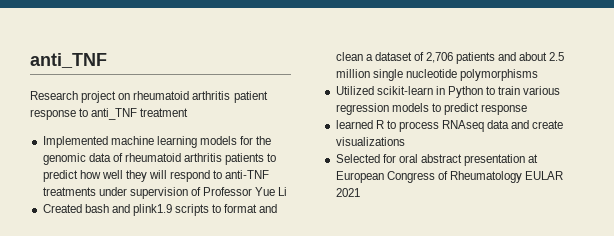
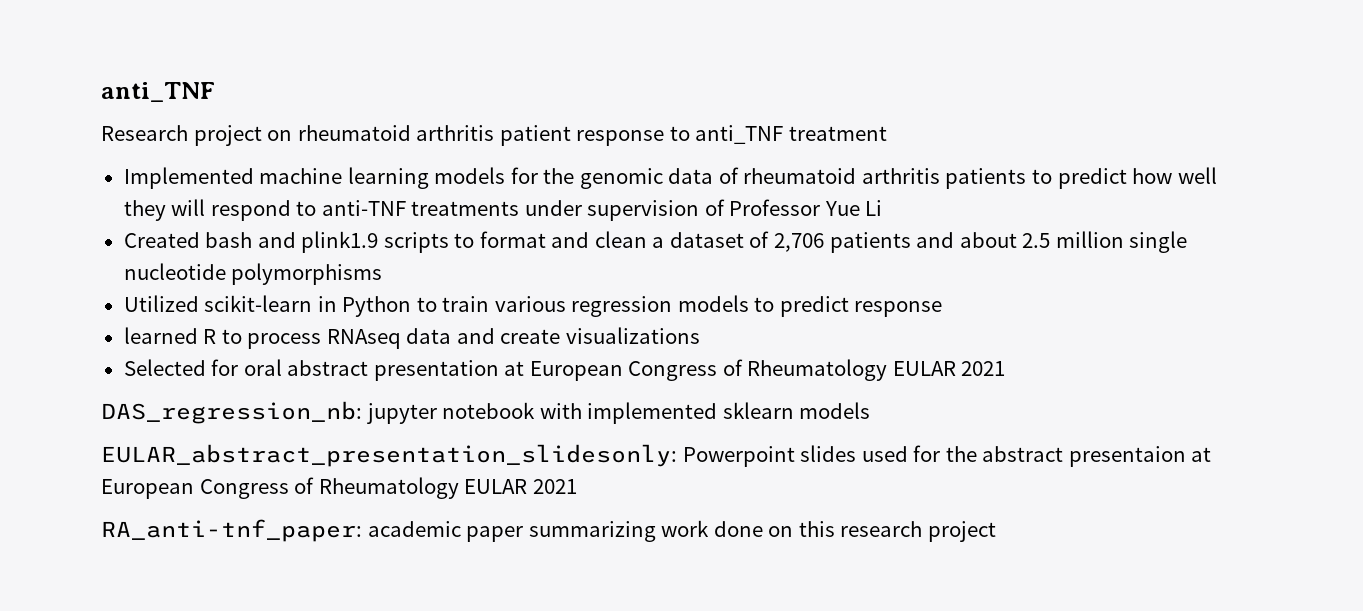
+ DAS_regression_nb: jupyter notebook with implemented sklearn models
+ EULAR_abstract_presentation_slidesonly: Powerpoint slides used for the abstract presentaion at European Congress of Rheumatology EULAR 2021
+ RA_anti-tnf_paper: academic paper summarizing work done on this research project

